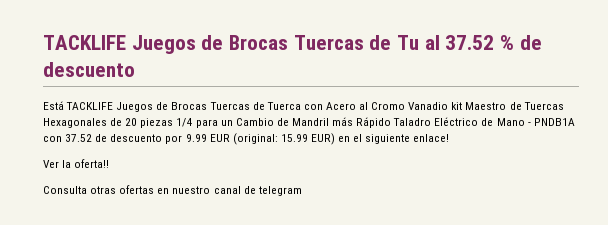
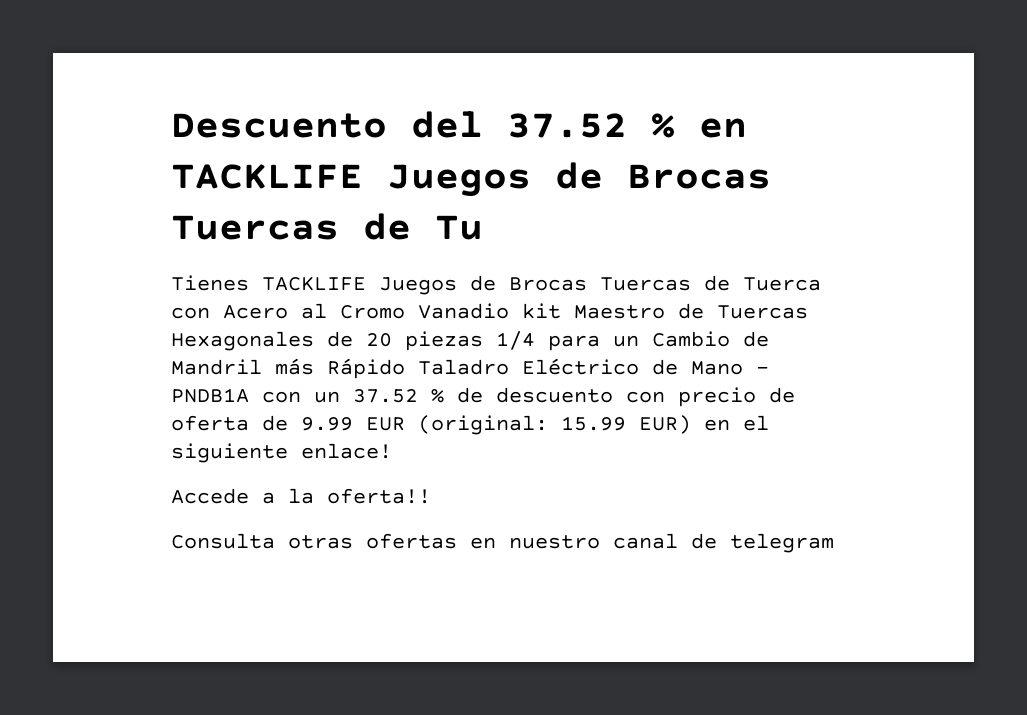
- TACKLIFE Juegos de Brocas Tuercas de Tu al 37.52 % de descuento
- Está TACKLIFE Juegos de Brocas Tuercas de Tuerca con Acero al Cromo Vanadio kit Maestro de Tuercas Hexagonales de 20 piezas 1/4 para un Cambio de Mandril más Rápido Taladro Eléctrico de Mano - PNDB1A con 37.52 de descuento por 9.99 EUR (original: 15.99 EUR) en el siguiente enlace!
+ Descuento del 37.52 % en TACKLIFE Juegos de Brocas Tuercas de Tu
+ Tienes TACKLIFE Juegos de Brocas Tuercas de Tuerca con Acero al Cromo Vanadio kit Maestro de Tuercas Hexagonales de 20 piezas 1/4 para un Cambio de Mandril más Rápido Taladro Eléctrico de Mano - PNDB1A con un 37.52 % de descuento con precio de oferta de 9.99 EUR (original: 15.99 EUR) en el siguiente enlace!
- Ver la oferta!!
+ Accede a la oferta!!

